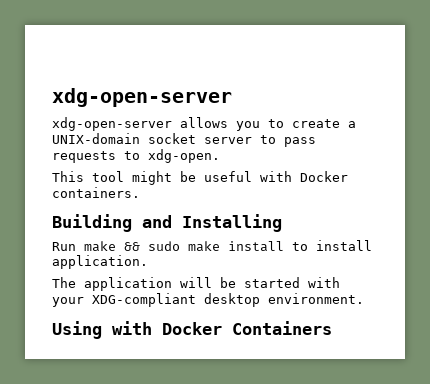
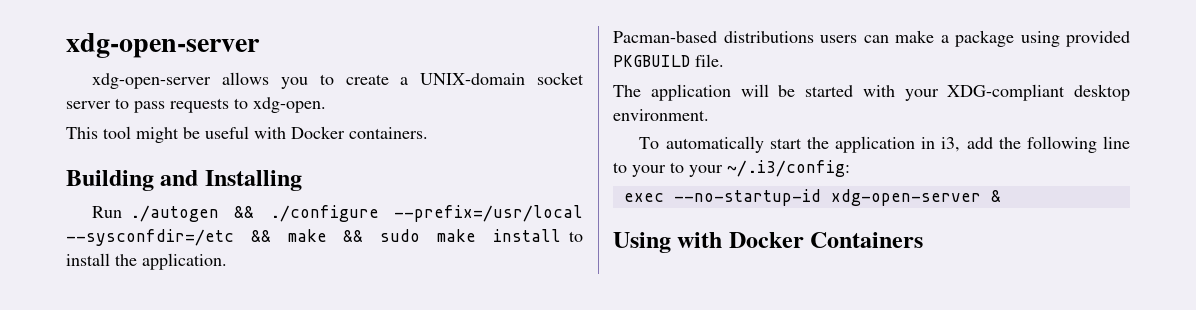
- Run make && sudo make install to install application.
+ Run ./autogen && ./configure --prefix=/usr/local --sysconfdir=/etc && make && sudo make install to install the application.
+ Pacman-based distributions users can make a package using provided PKGBUILD file.
+ To automatically start the application in i3, add the following line to your to your ~/.i3/config:
+ exec --no-startup-id xdg-open-server &

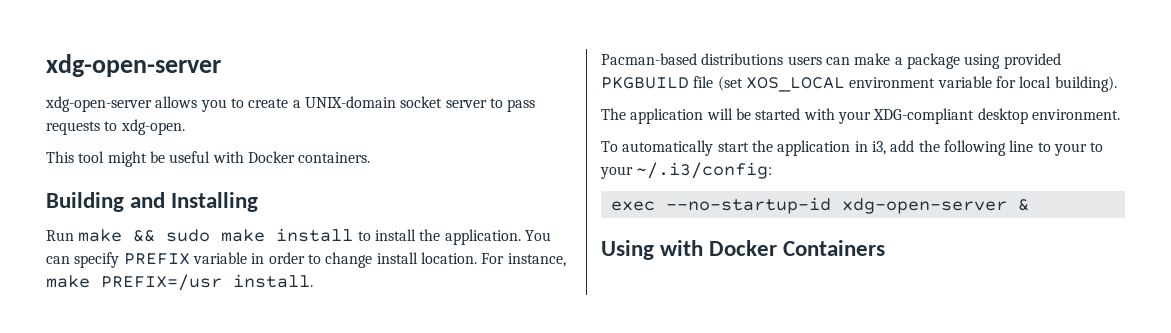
- Run ./autogen && ./configure --prefix=/usr/local --sysconfdir=/etc && make && sudo make install to install the application.
+ Run make && sudo make install to install the application. You can specify PREFIX variable in order to change install location. For instance, make PREFIX=/usr install.
- Pacman-based distributions users can make a package using provided PKGBUILD file.
+ Pacman-based distributions users can make a package using provided PKGBUILD file (set XOS_LOCAL environment variable for local building).

